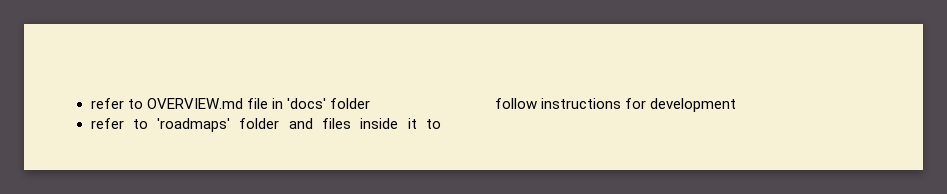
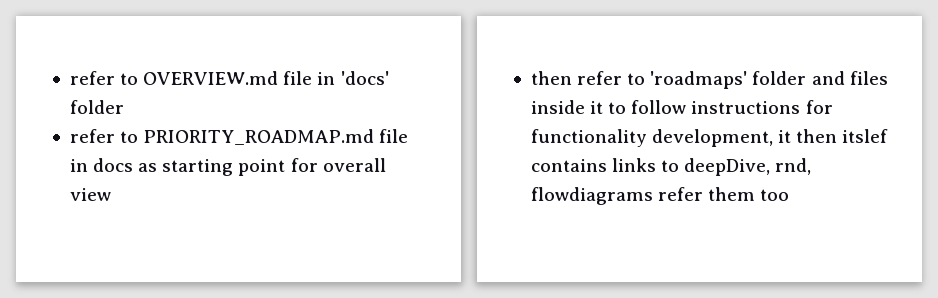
- refer to 'roadmaps' folder and files inside it to follow instructions for development
+ refer to PRIORITY_ROADMAP.md file in docs as starting point for overall view
+ then refer to 'roadmaps' folder and files inside it to follow instructions for functionality development, it then itslef contains links to deepDive, rnd, flowdiagrams refer them too

